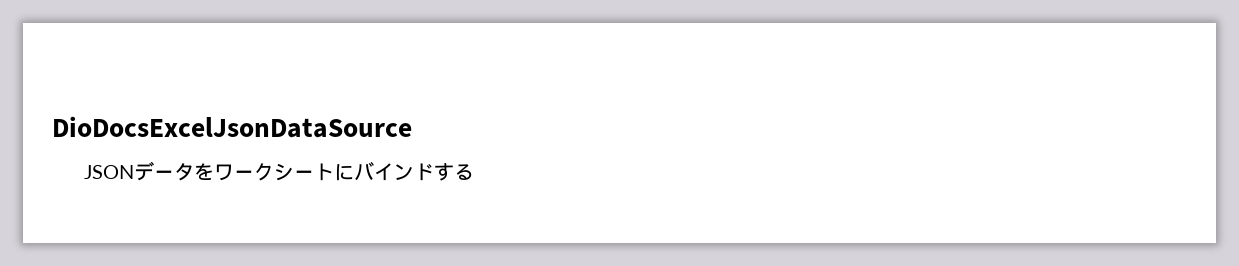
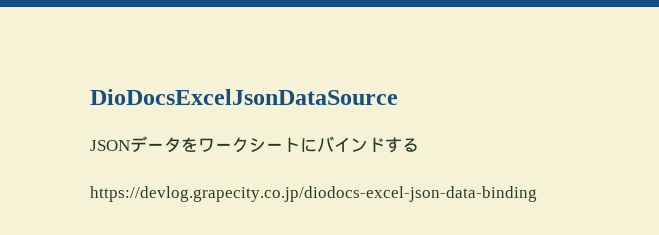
+ https://devlog.grapecity.co.jp/diodocs-excel-json-data-binding

